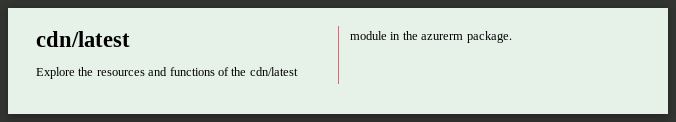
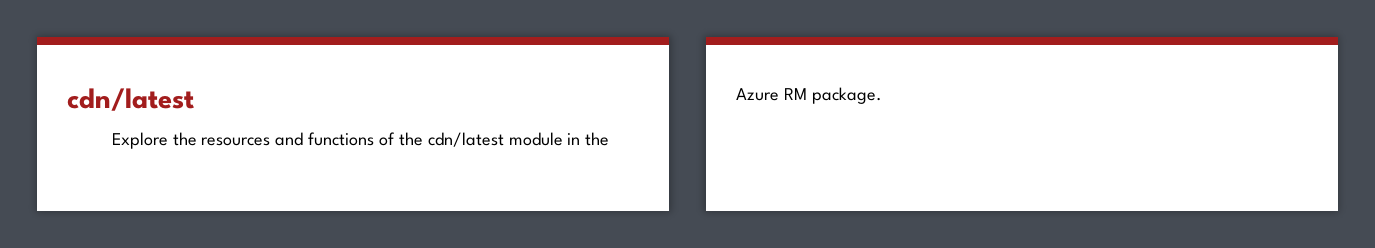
- Explore the resources and functions of the cdn/latest module in the azurerm package.
+ Explore the resources and functions of the cdn/latest module in the Azure RM package.

